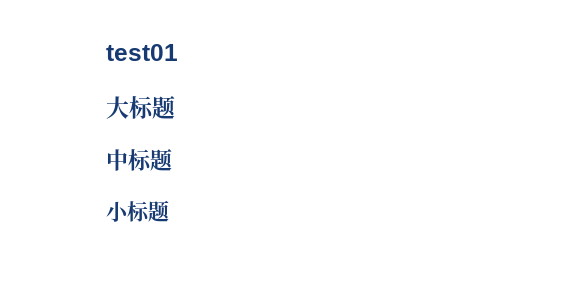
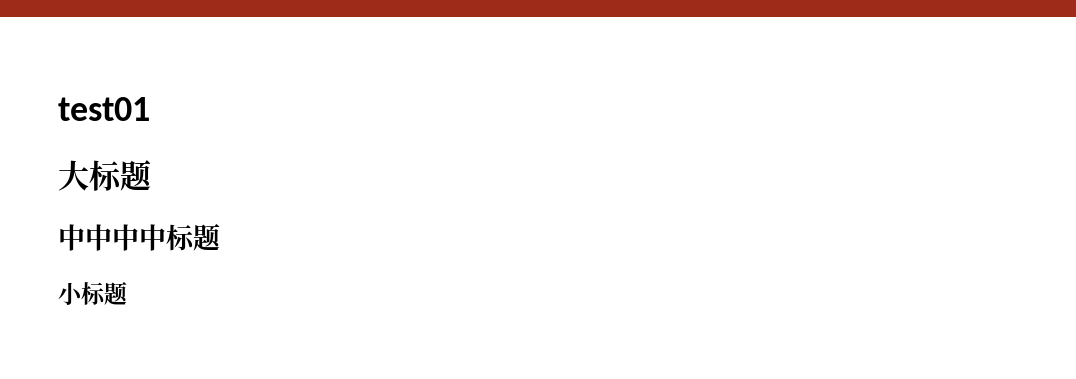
- 中标题
+ 中中中中标题

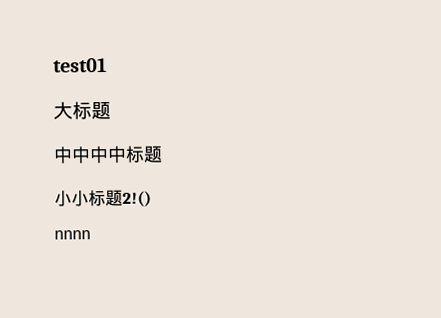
- 小标题
+ 小小标题2!()
+ nnnn

